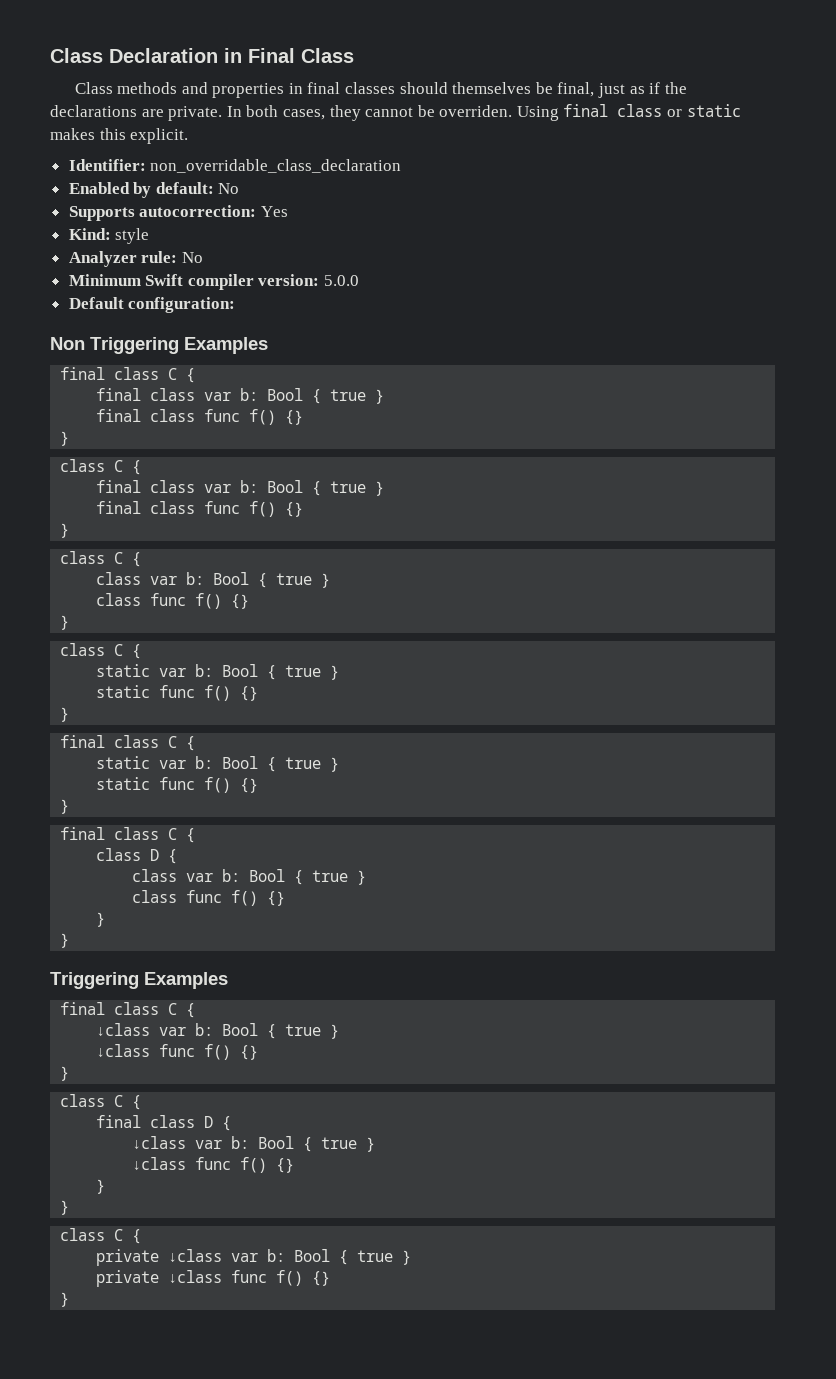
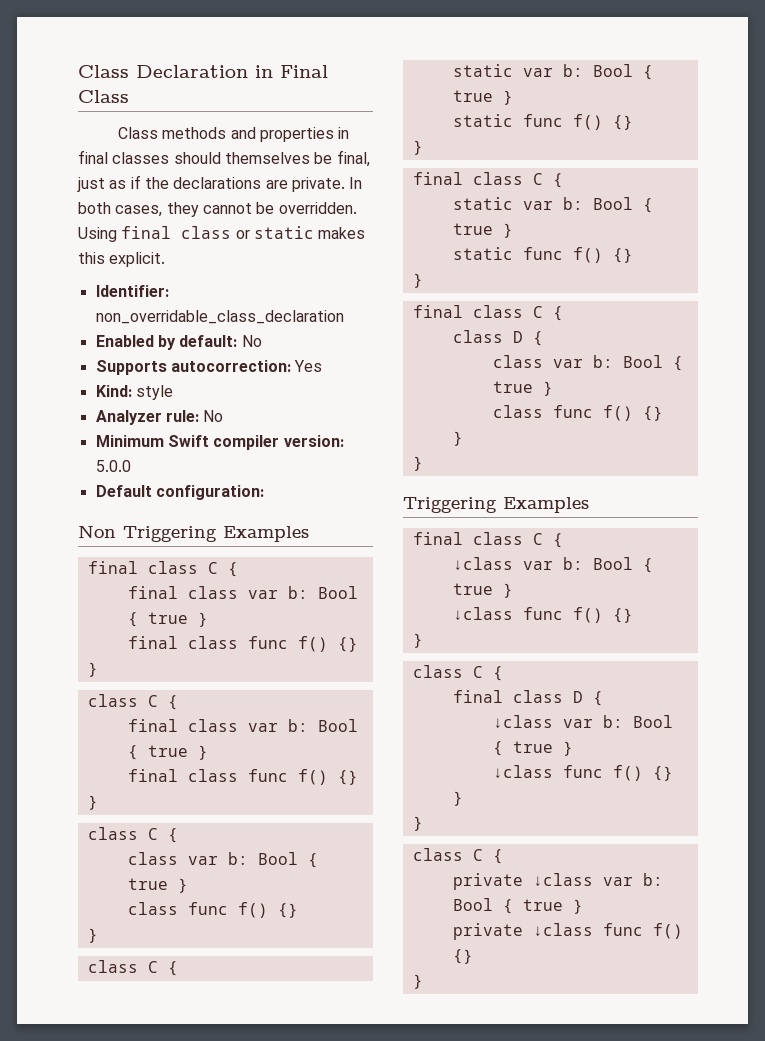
- In both cases, they cannot be overriden.
+ In both cases, they cannot be overridden.

